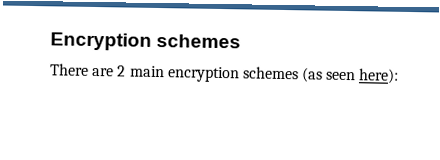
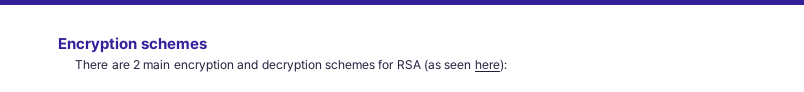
- There are 2 main encryption schemes (as seen here):
+ There are 2 main encryption and decryption schemes for RSA (as seen here):

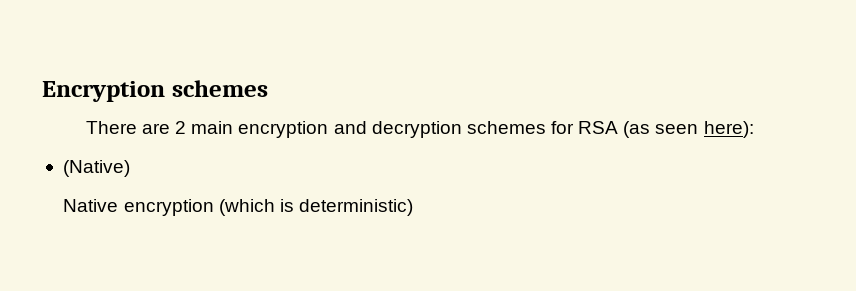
+ (Native)
+ Native encryption (which is deterministic)

